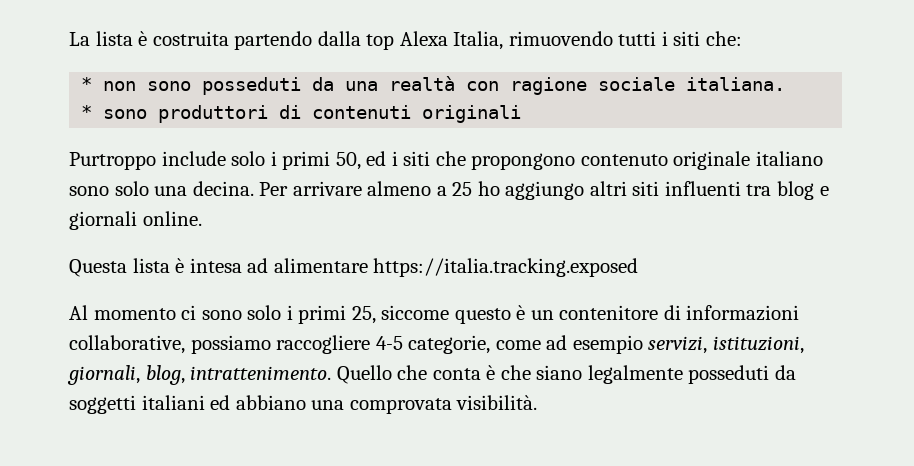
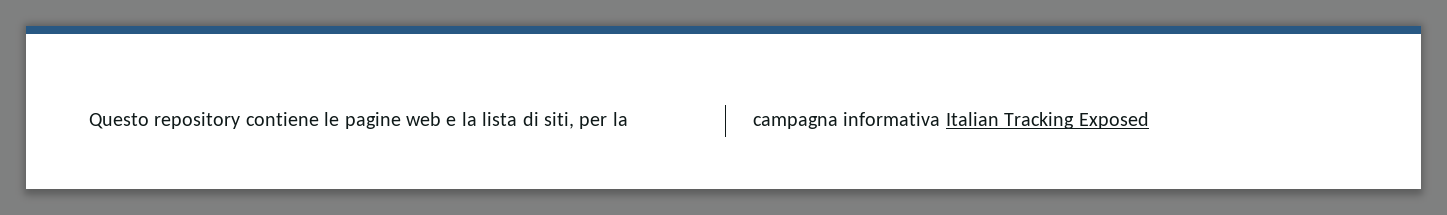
- La lista è costruita partendo dalla top Alexa Italia, rimuovendo tutti i siti che:
- * non sono posseduti da una realtà con ragione sociale italiana.
- * sono produttori di contenuti originali
- Purtroppo include solo i primi 50, ed i siti che propongono contenuto originale italiano sono solo una decina. Per arrivare almeno a 25 ho aggiungo altri siti influenti tra blog e giornali online.
- Questa lista è intesa ad alimentare https://italia.tracking.exposed
- Al momento ci sono solo i primi 25, siccome questo è un contenitore di informazioni collaborative, possiamo raccogliere 4-5 categorie, come ad esempio servizi, istituzioni, giornali, blog, intrattenimento. Quello che conta è che siano legalmente posseduti da soggetti italiani ed abbiano una comprovata visibilità.
+ Questo repository contiene le pagine web e la lista di siti, per la campagna informativa Italian Tracking Exposed

